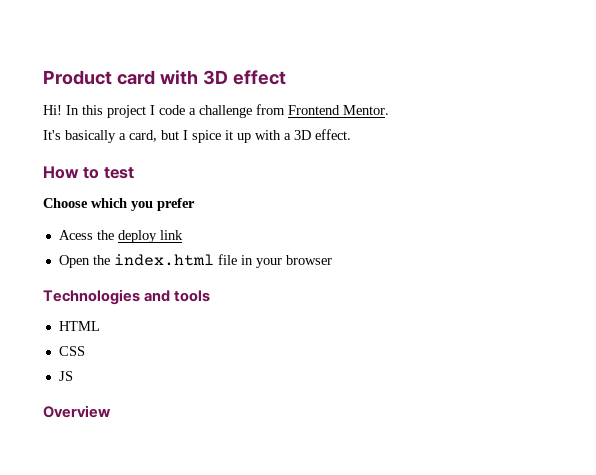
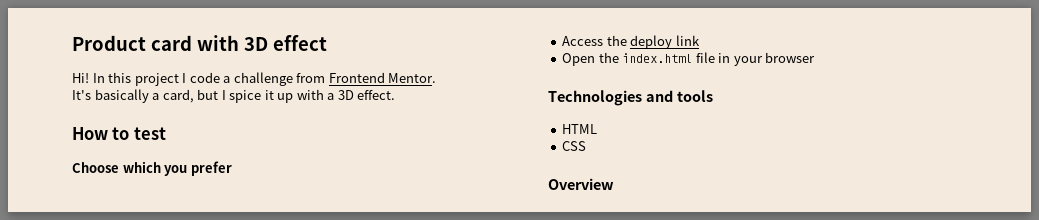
- Acess the deploy link
+ Access the deploy link
- JS

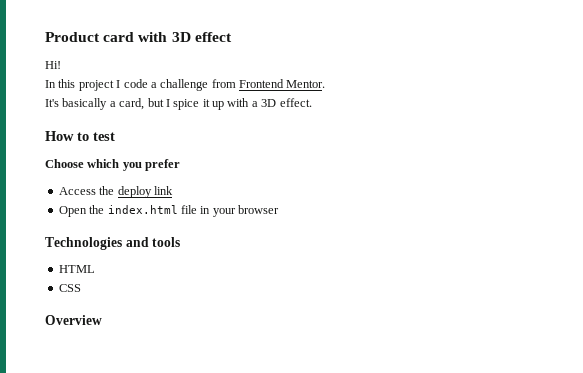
- Hi! In this project I code a challenge from Frontend Mentor.
+ Hi!
+ In this project I code a challenge from Frontend Mentor.

